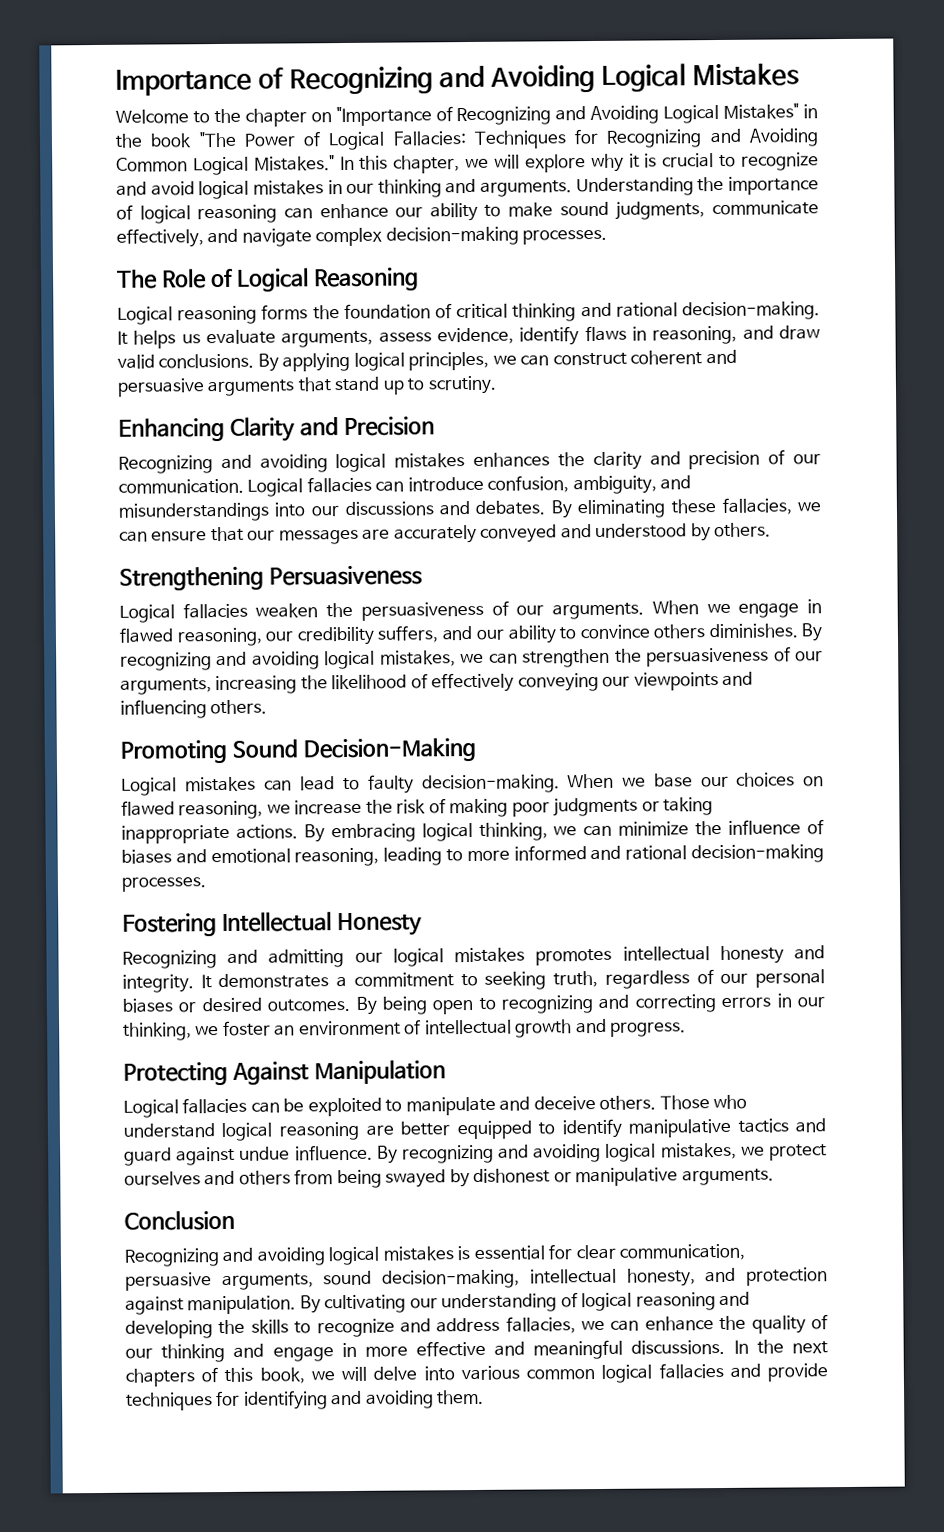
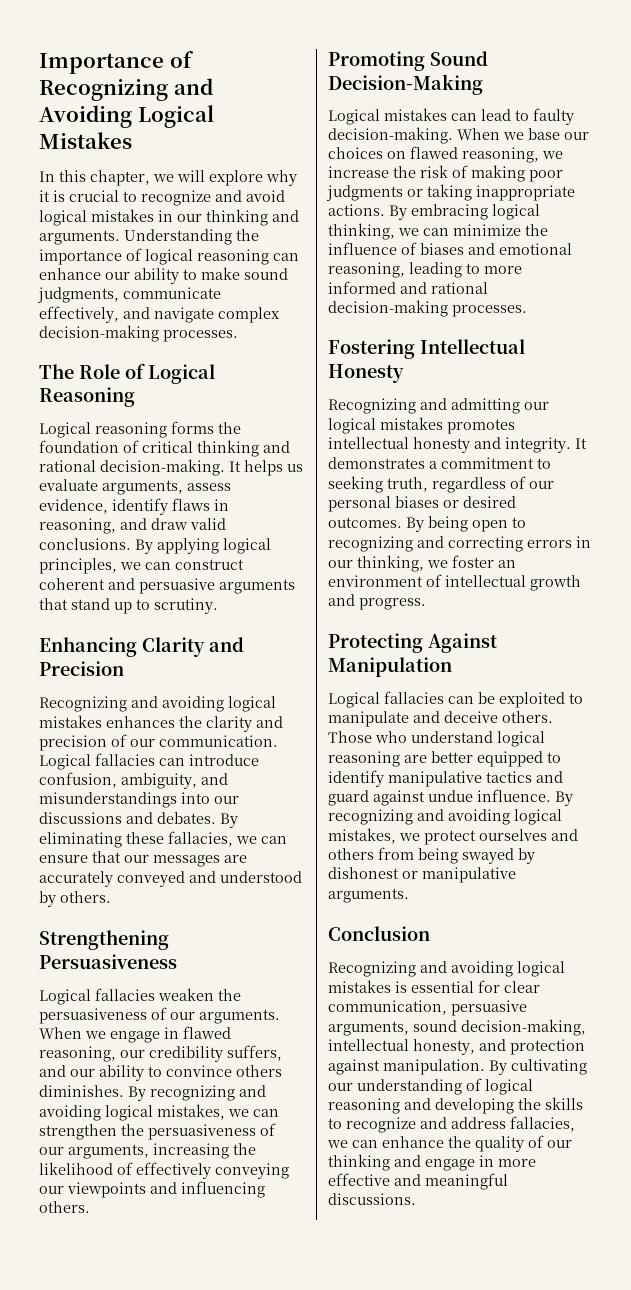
- Welcome to the chapter on "Importance of Recognizing and Avoiding Logical Mistakes" in the book "The Power of Logical Fallacies: Techniques for Recognizing and Avoiding Common Logical Mistakes."
- In the next chapters of this book, we will delve into various common logical fallacies and provide techniques for identifying and avoiding them.

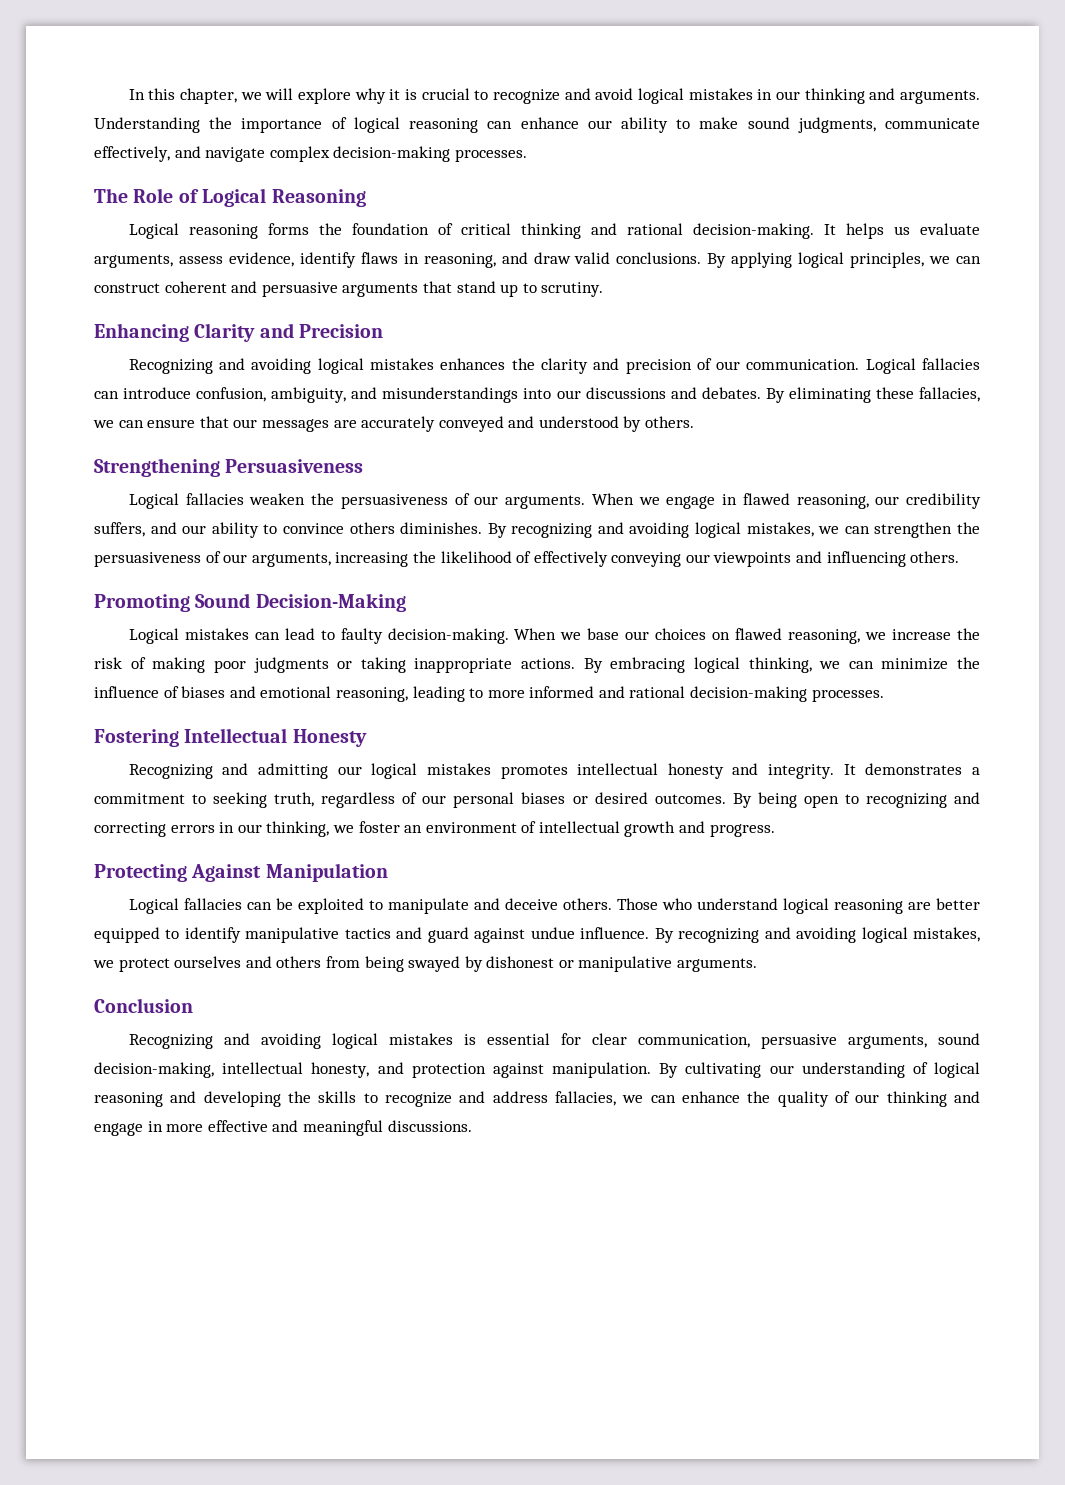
- Importance of Recognizing and Avoiding Logical Mistakes

